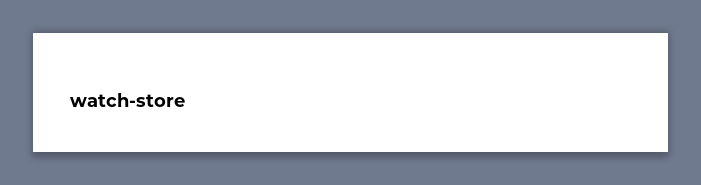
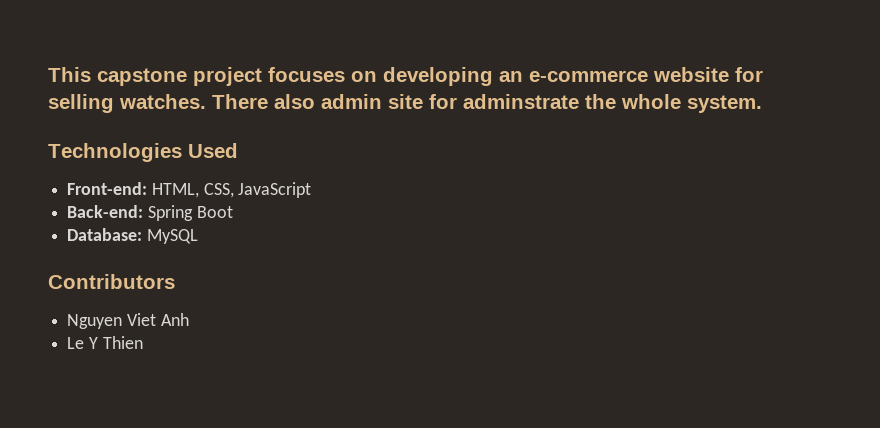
- watch-store
+ This capstone project focuses on developing an e-commerce website for selling watches. There also admin site for adminstrate the whole system.
+ Technologies Used
+ Front-end: HTML, CSS, JavaScript
+ Back-end: Spring Boot
+ Database: MySQL
+ Contributors
+ Nguyen Viet Anh
+ Le Y Thien

